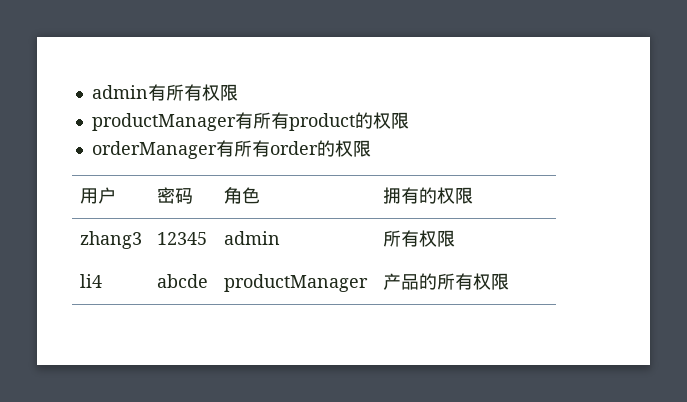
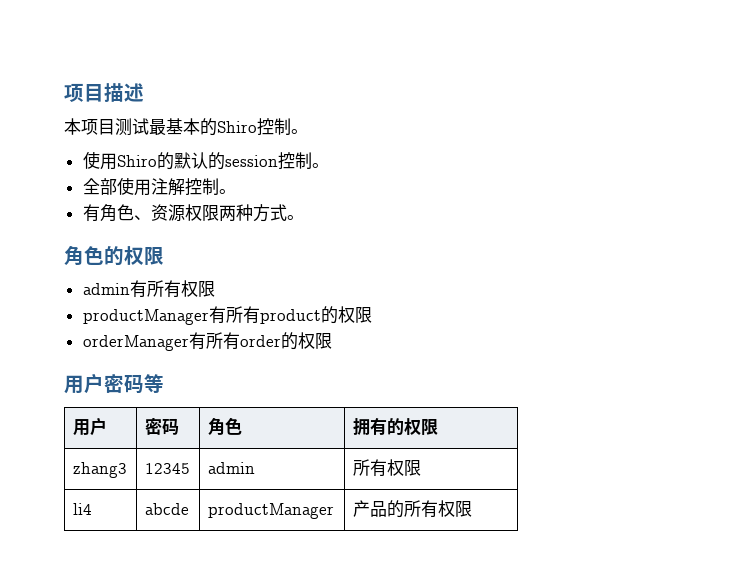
+ 项目描述
+ 本项目测试最基本的Shiro控制。
+ 使用Shiro的默认的session控制。
+ 全部使用注解控制。
+ 有角色、资源权限两种方式。
+ 角色的权限
+ 用户密码等

